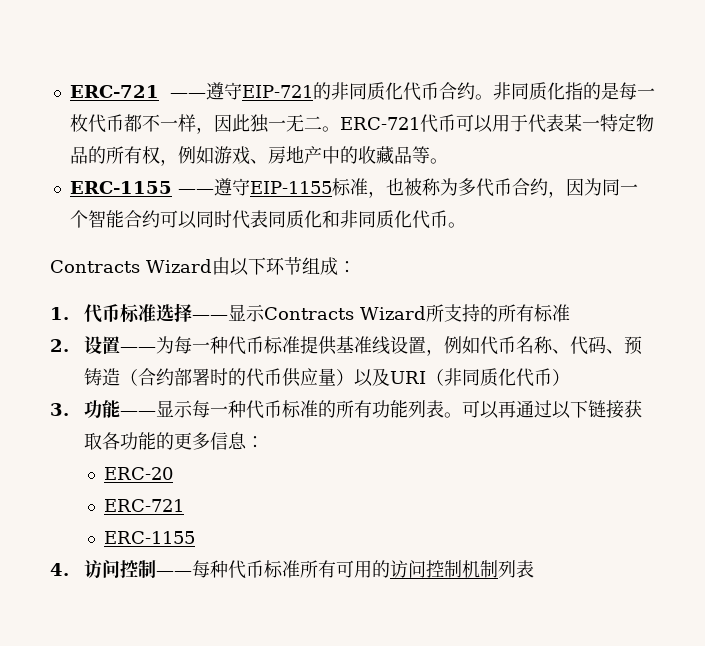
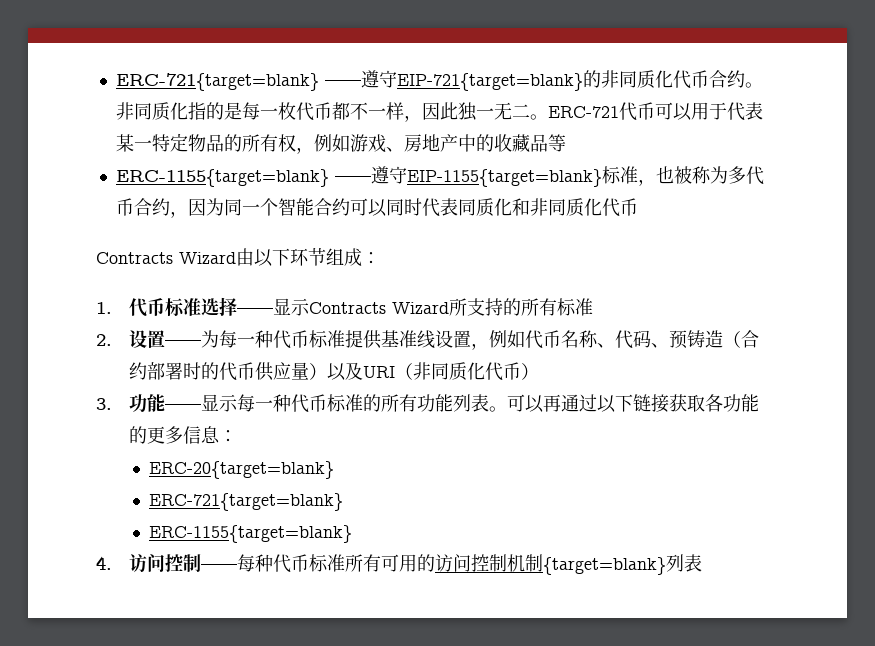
- ERC-721 ——遵守EIP-721的非同质化代币合约。
+ ERC-721{target=blank} ——遵守EIP-721{target=blank}的非同质化代币合约。
- ERC-721代币可以用于代表某一特定物品的所有权，例如游戏、房地产中的收藏品等。
- ERC-1155 ——遵守EIP-1155标准，也被称为多代币合约，因为同一个智能合约可以同时代表同质化和非同质化代币。
+ ERC-721代币可以用于代表某一特定物品的所有权，例如游戏、房地产中的收藏品等
+ ERC-1155{target=blank} ——遵守EIP-1155{target=blank}标准，也被称为多代币合约，因为同一个智能合约可以同时代表同质化和非同质化代币
- ERC-20
- ERC-721
- ERC-1155
+ ERC-20{target=blank}
+ ERC-721{target=blank}
+ ERC-1155{target=blank}
- 4.访问控制——每种代币标准所有可用的访问控制机制列表
+ 4.访问控制——每种代币标准所有可用的访问控制机制{target=blank}列表

